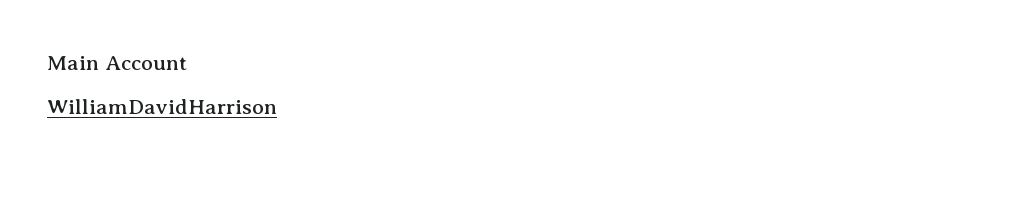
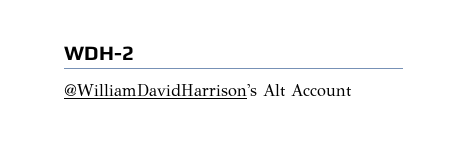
- Main Account
+ WDH-2
+ @WilliamDavidHarrison's Alt Account
- WilliamDavidHarrison

